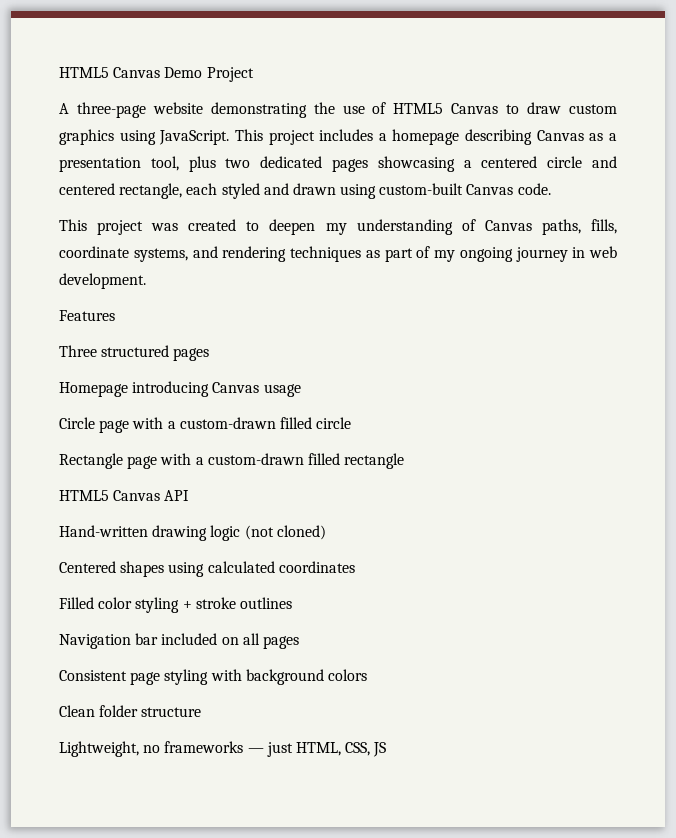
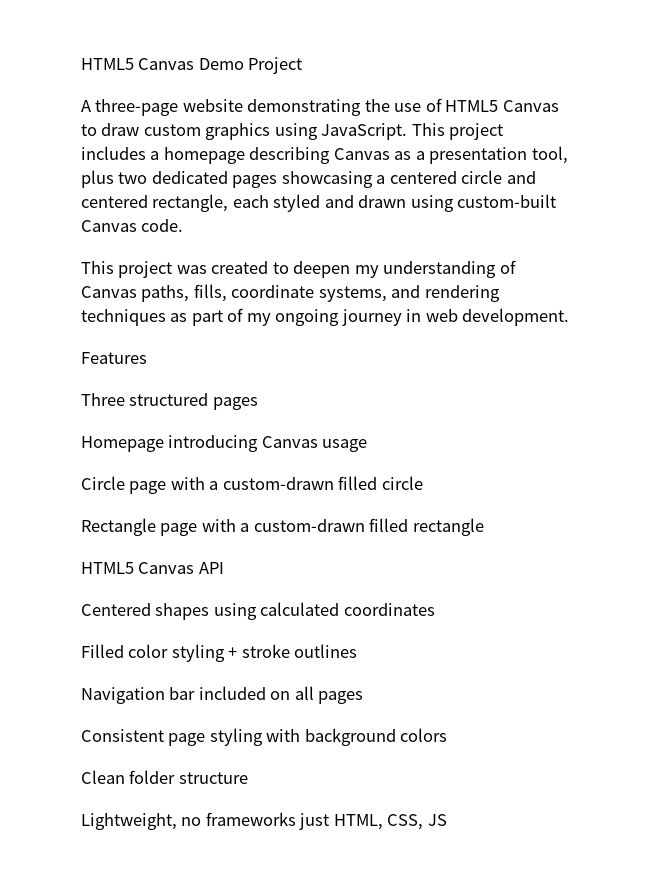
- Hand-written drawing logic (not cloned)
- Lightweight, no frameworks — just HTML, CSS, JS
+ Lightweight, no frameworks just HTML, CSS, JS

